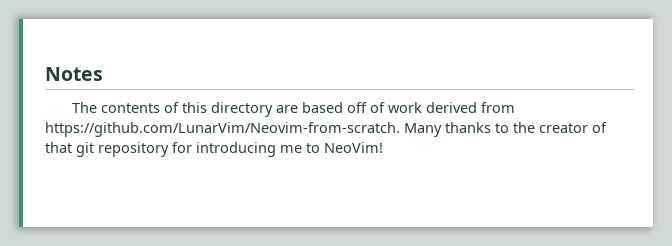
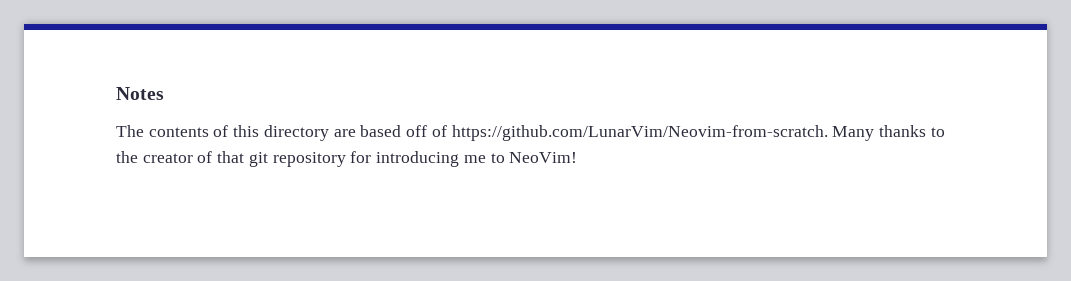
- The contents of this directory are based off of work derived from https://github.com/LunarVim/Neovim-from-scratch. Many thanks to the creator of that git repository for introducing me to NeoVim!
+ The contents of this directory are based off of https://github.com/LunarVim/Neovim-from-scratch. Many thanks to the creator of that git repository for introducing me to NeoVim!

